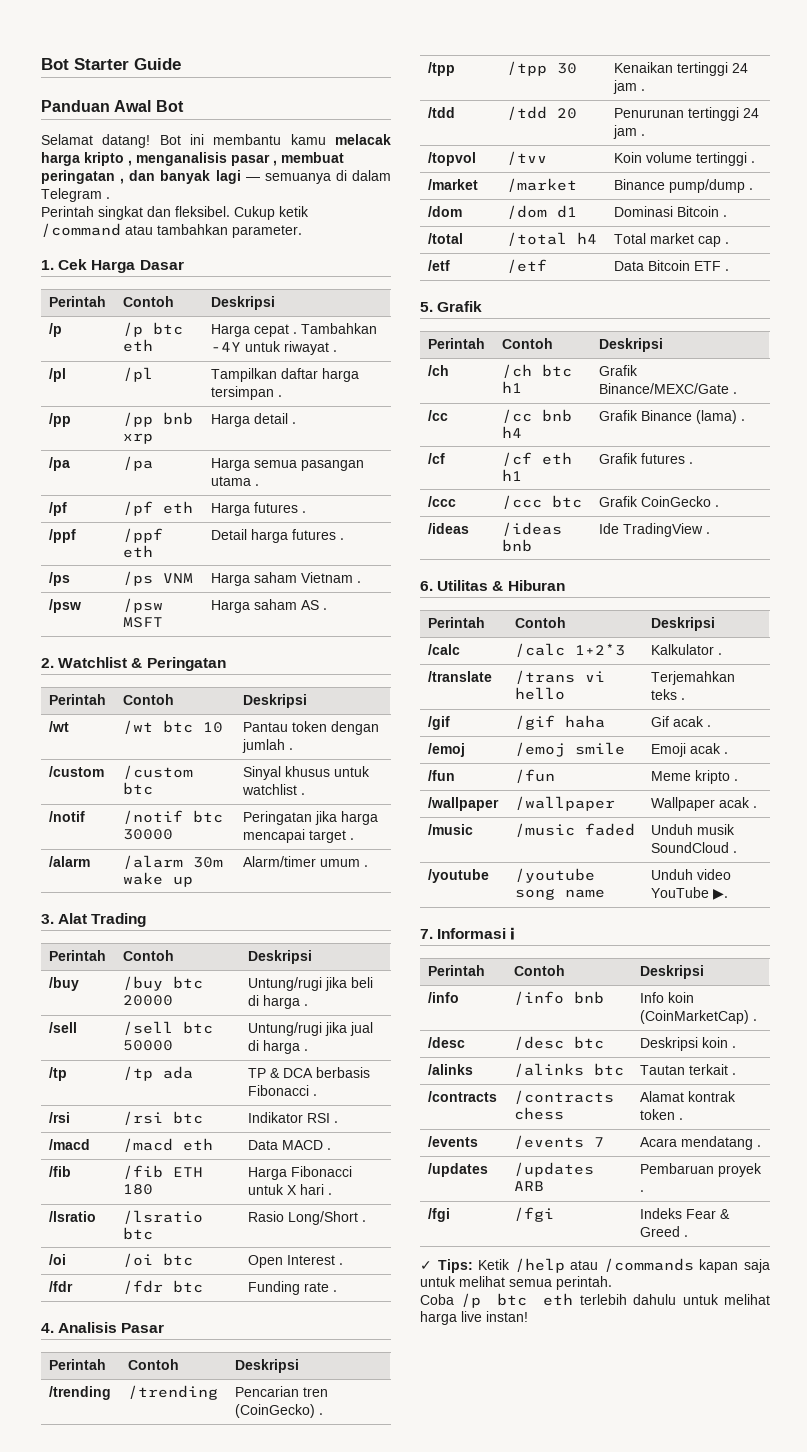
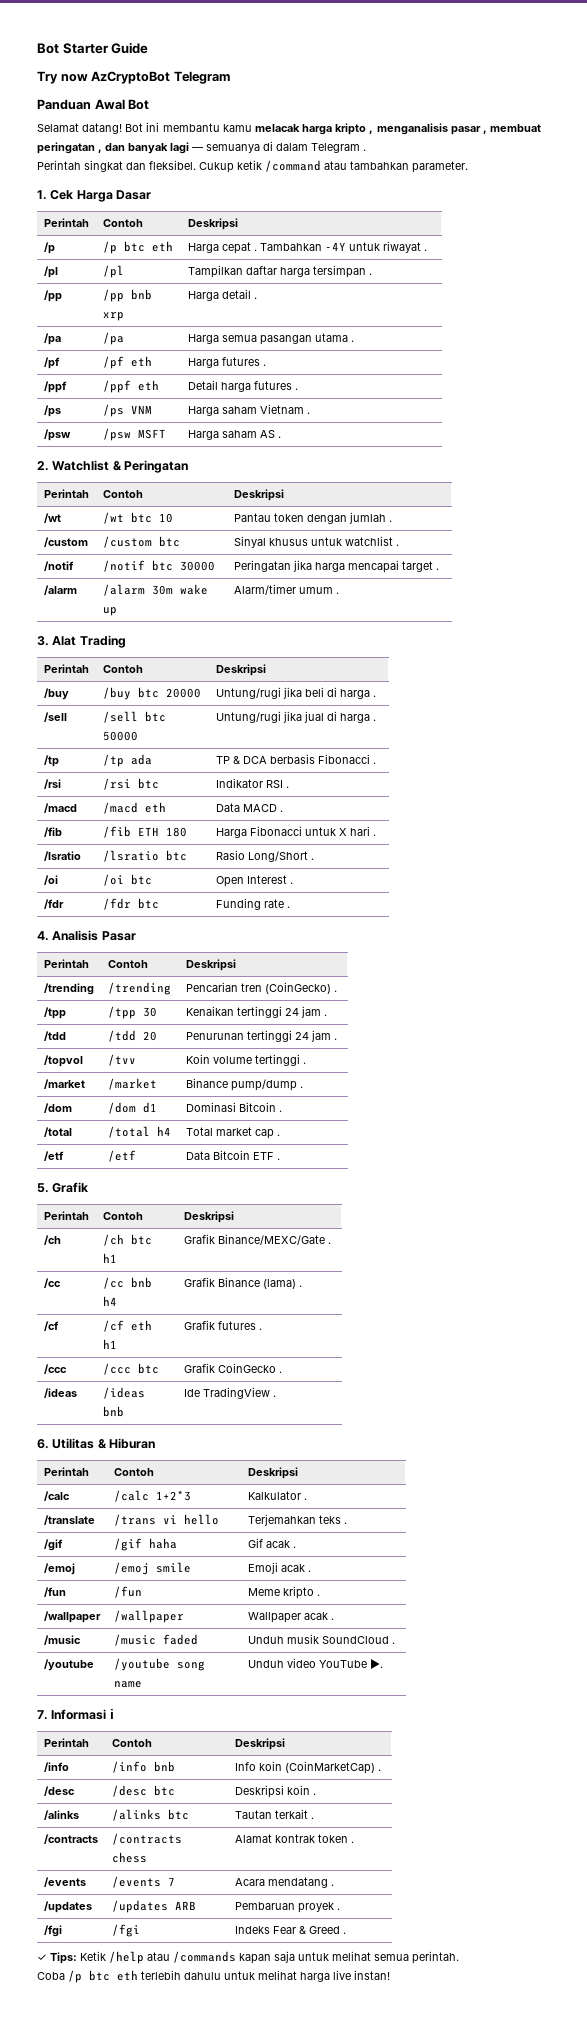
+ Try now AzCryptoBot Telegram

